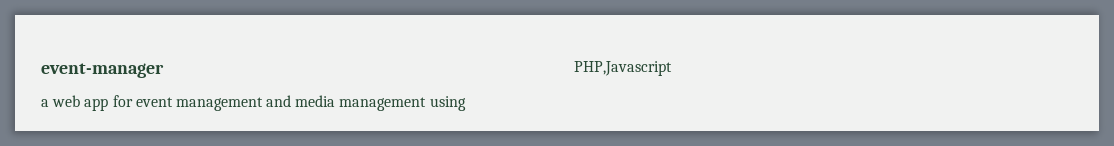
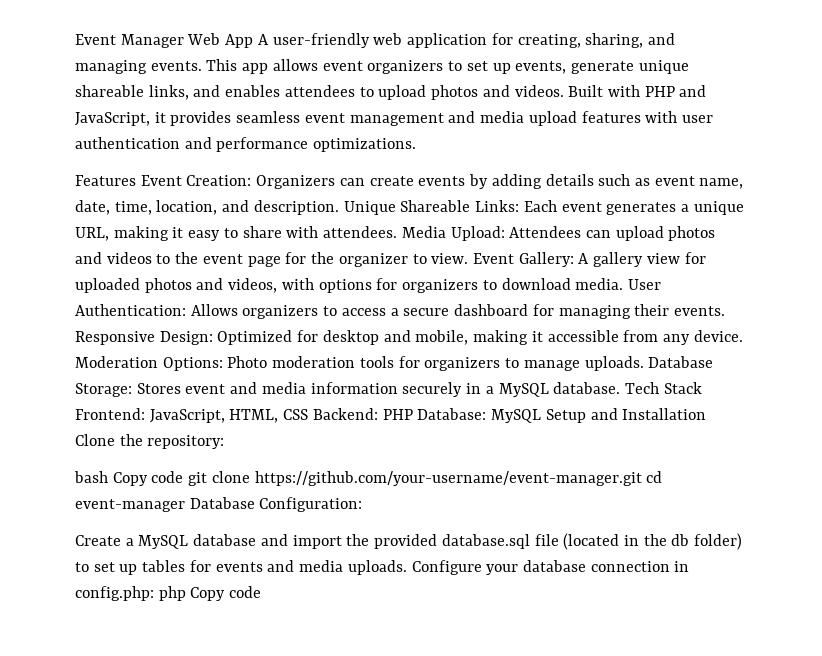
- event-manager
- a web app for event management and media management using PHP,Javascript
+ Event Manager Web App A user-friendly web application for creating, sharing, and managing events. This app allows event organizers to set up events, generate unique shareable links, and enables attendees to upload photos and videos. Built with PHP and JavaScript, it provides seamless event management and media upload features with user authentication and performance optimizations.
+ Features Event Creation: Organizers can create events by adding details such as event name, date, time, location, and description. Unique Shareable Links: Each event generates a unique URL, making it easy to share with attendees. Media Upload: Attendees can upload photos and videos to the event page for the organizer to view. Event Gallery: A gallery view for uploaded photos and videos, with options for organizers to download media. User Authentication: Allows organizers to access a secure dashboard for managing their events. Responsive Design: Optimized for desktop and mobile, making it accessible from any device. Moderation Options: Photo moderation tools for organizers to manage uploads. Database Storage: Stores event and media information securely in a MySQL database. Tech Stack Frontend: JavaScript, HTML, CSS Backend: PHP Database: MySQL Setup and Installation Clone the repository:
+ bash Copy code git clone https://github.com/your-username/event-manager.git cd event-manager Database Configuration:
+ Create a MySQL database and import the provided database.sql file (located in the db folder) to set up tables for events and media uploads. Configure your database connection in config.php: php Copy code

